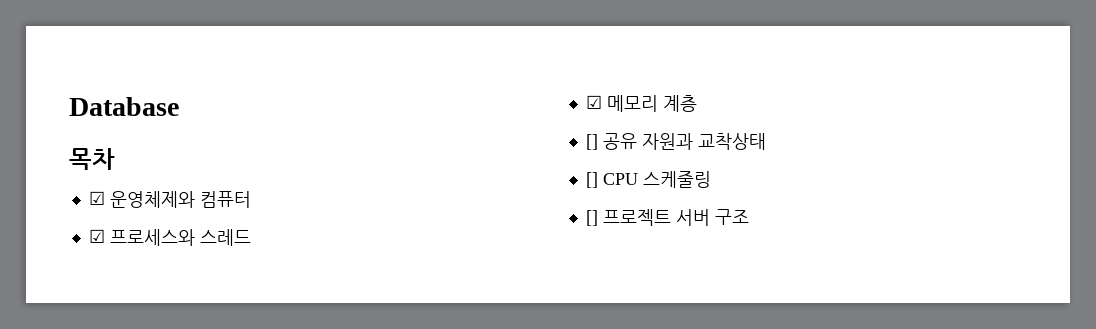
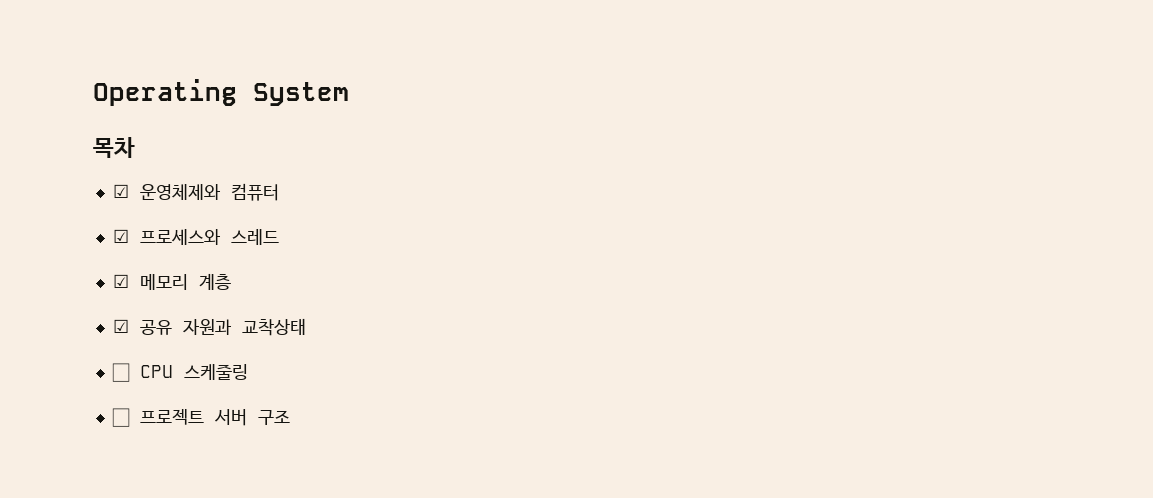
- Database
+ Operating System
- [] 공유 자원과 교착상태
+ ☑ 공유 자원과 교착상태
- [] CPU 스케줄링
+ ☐ CPU 스케줄링
- [] 프로젝트 서버 구조
+ ☐ 프로젝트 서버 구조

